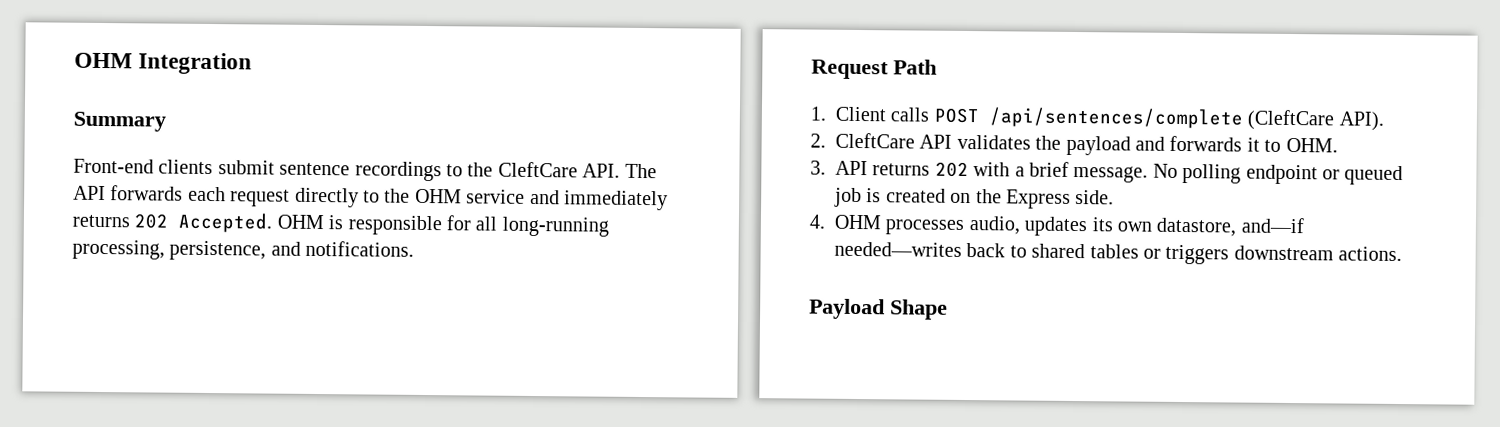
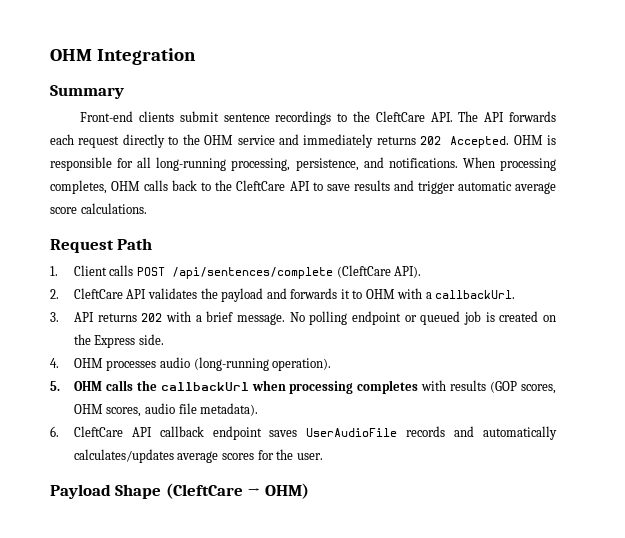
+ When processing completes, OHM calls back to the CleftCare API to save results and trigger automatic average score calculations.
- 2. CleftCare API validates the payload and forwards it to OHM.
+ 2. CleftCare API validates the payload and forwards it to OHM with a callbackUrl.
- 4. OHM processes audio, updates its own datastore, and—if needed—writes back to shared tables or triggers downstream actions.
+ 4. OHM processes audio (long-running operation).
+ 5. OHM calls the callbackUrl when processing completes with results (GOP scores, OHM scores, audio file metadata).
+ 6. CleftCare API callback endpoint saves UserAudioFile records and automatically calculates/updates average scores for the user.
- Payload Shape
+ Payload Shape (CleftCare → OHM)

